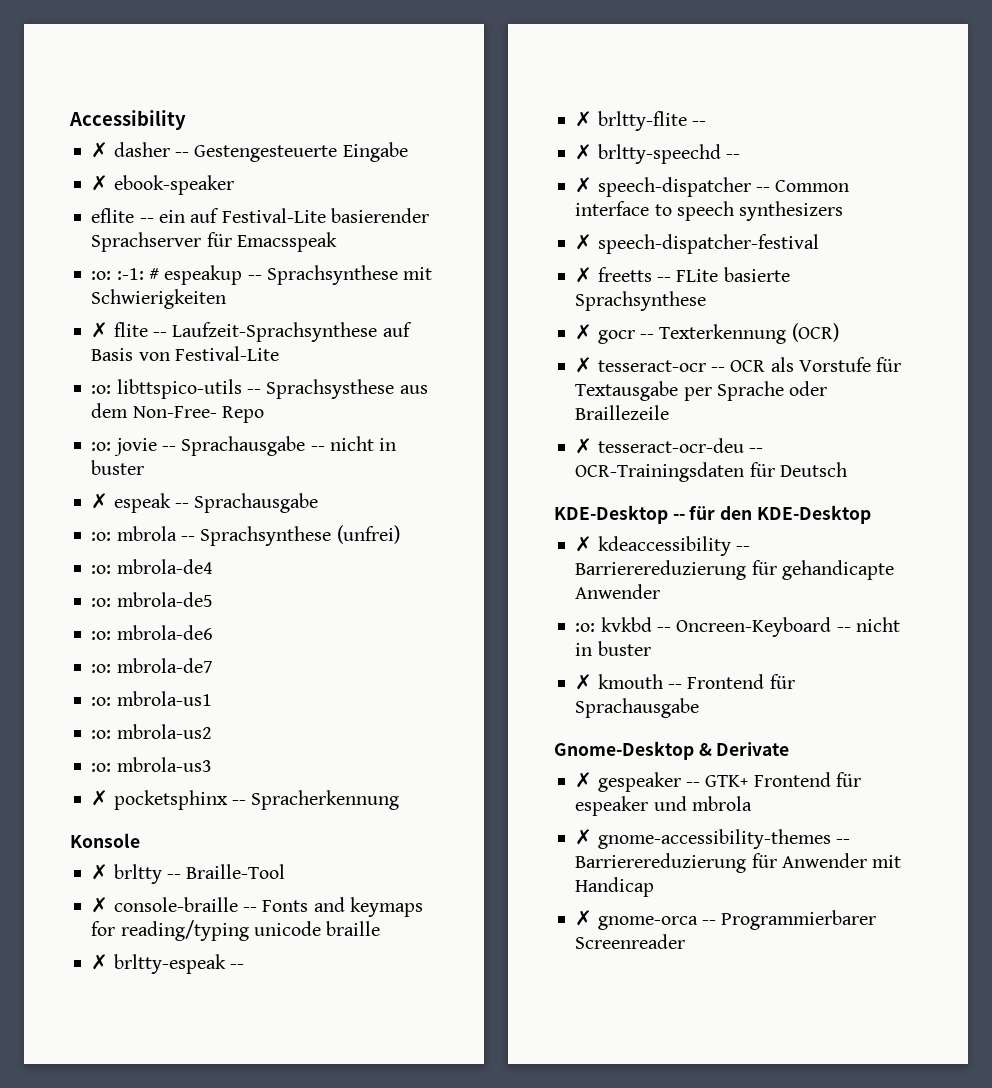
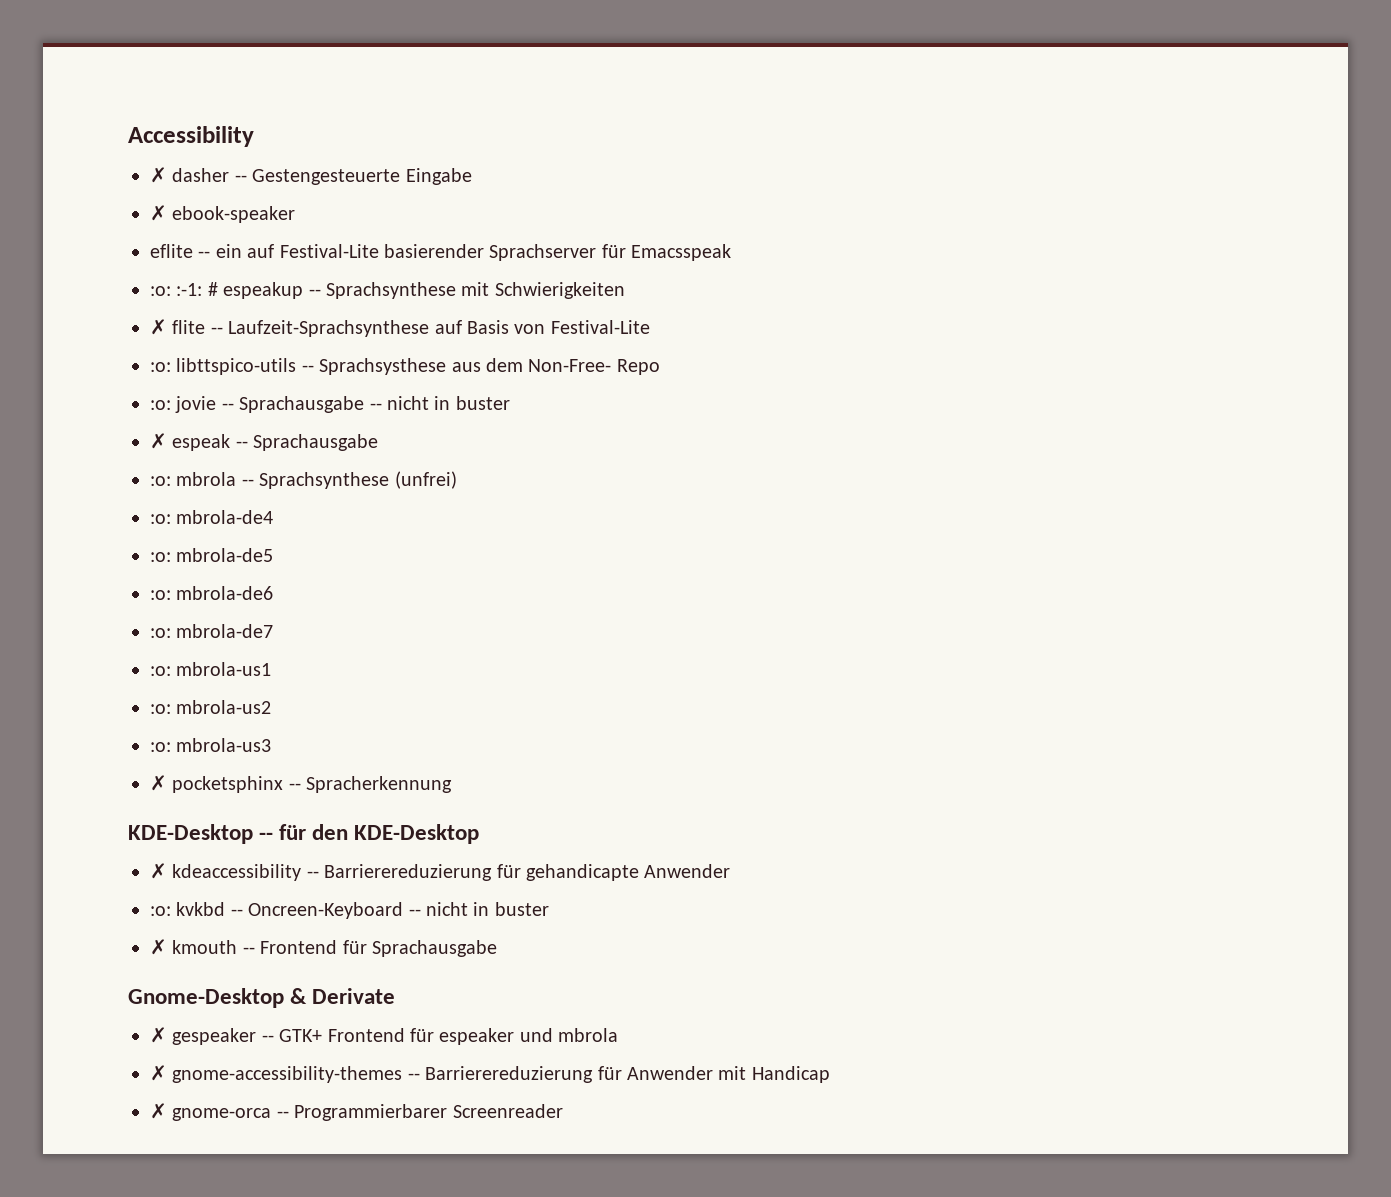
- Konsole
- ✗ brltty -- Braille-Tool
- ✗ console-braille -- Fonts and keymaps for reading/typing unicode braille
- ✗ brltty-espeak --
- ✗ brltty-flite --
- ✗ brltty-speechd --
- ✗ speech-dispatcher -- Common interface to speech synthesizers
- ✗ speech-dispatcher-festival
- ✗ freetts -- FLite basierte Sprachsynthese
- ✗ gocr -- Texterkennung (OCR)
- ✗ tesseract-ocr -- OCR als Vorstufe für Textausgabe per Sprache oder Braillezeile
- ✗ tesseract-ocr-deu -- OCR-Trainingsdaten für Deutsch

